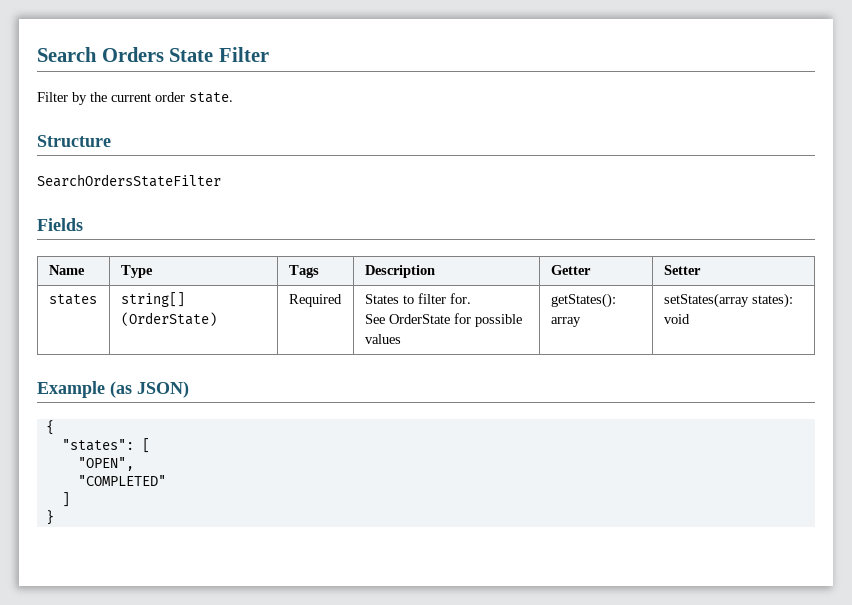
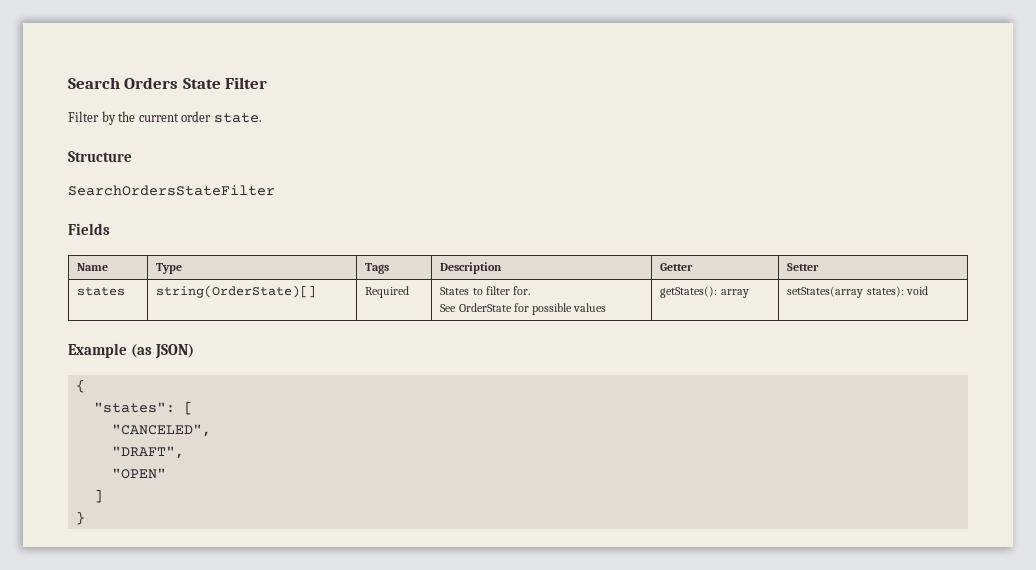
- states | string[] (OrderState) | Required | States to filter for.
+ states | string(OrderState)[] | Required | States to filter for.
- "OPEN",
- "COMPLETED"
+ "CANCELED",
+ "DRAFT",
+ "OPEN"

